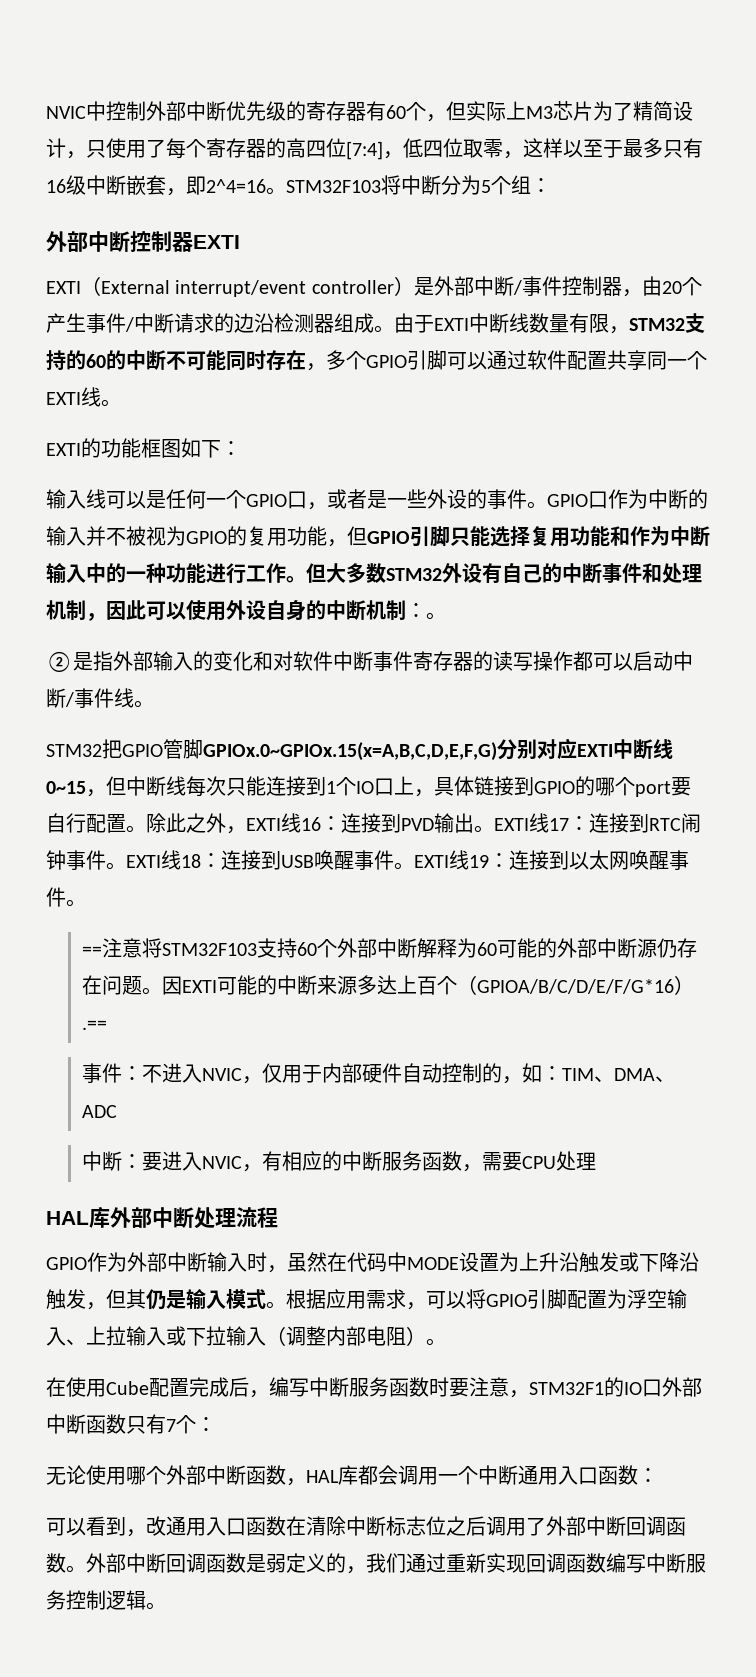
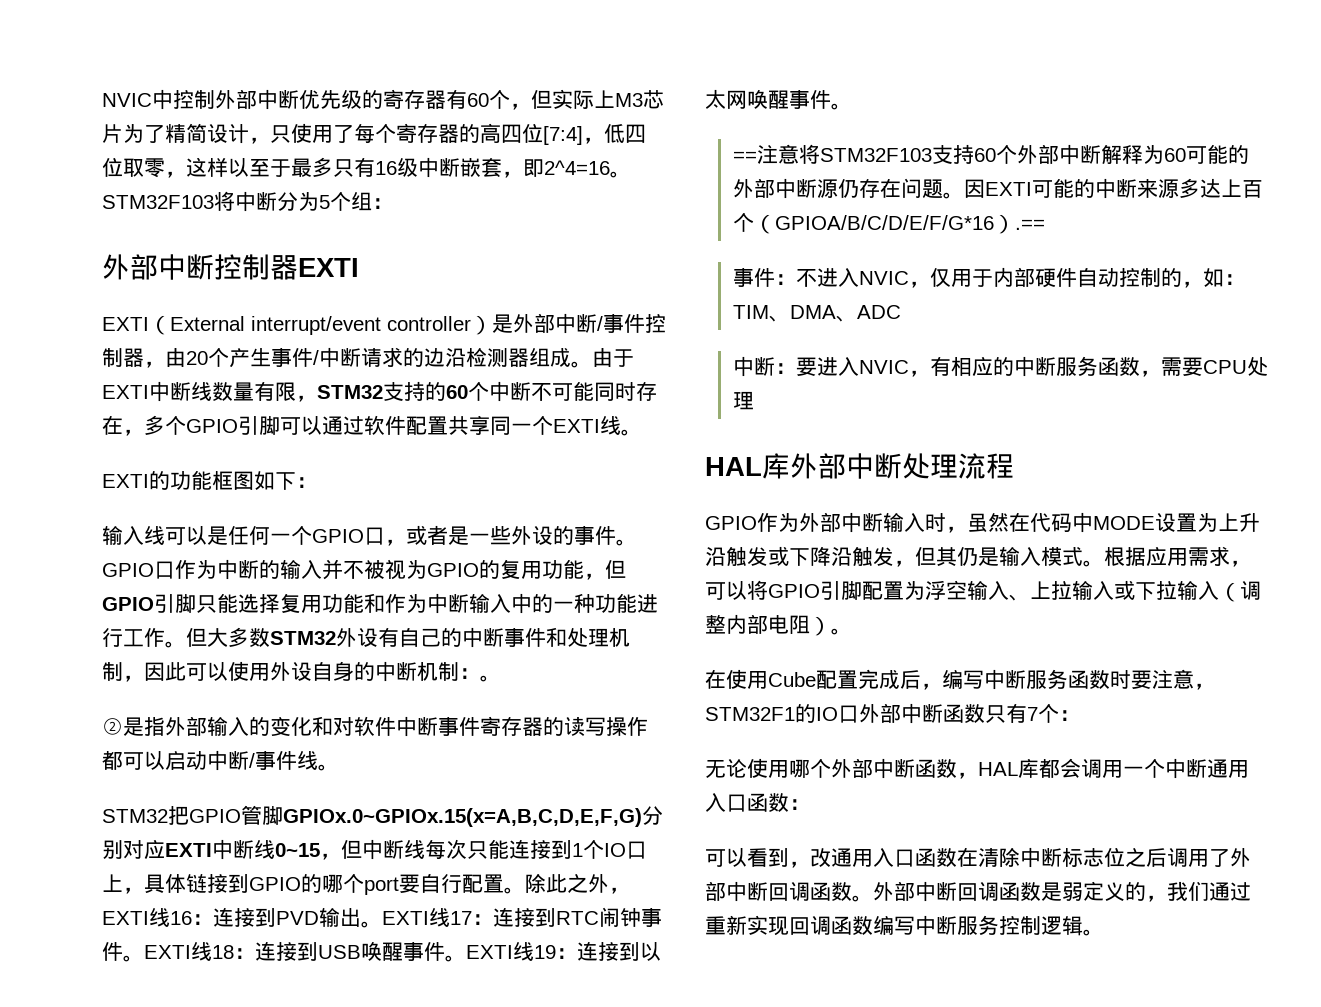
- 由于EXTI中断线数量有限，STM32支持的60的中断不可能同时存在，多个GPIO引脚可以通过软件配置共享同一个EXTI线。
+ 由于EXTI中断线数量有限，STM32支持的60个中断不可能同时存在，多个GPIO引脚可以通过软件配置共享同一个EXTI线。

